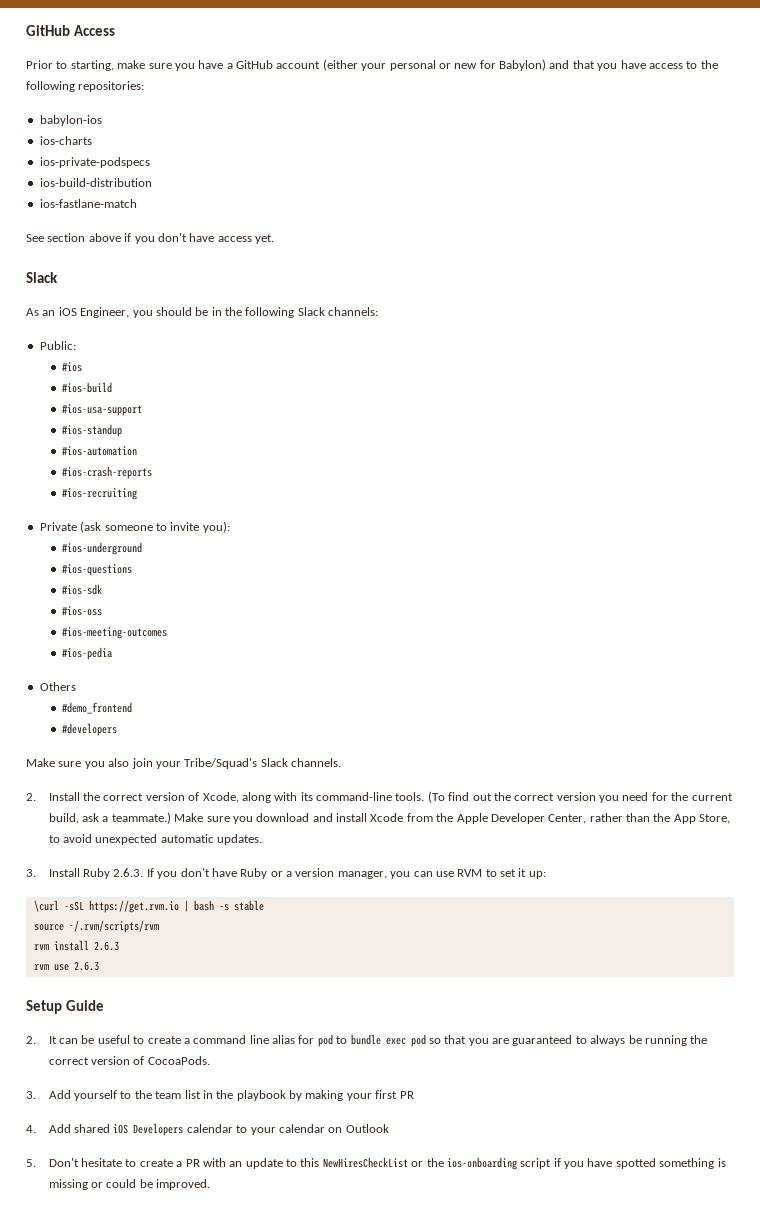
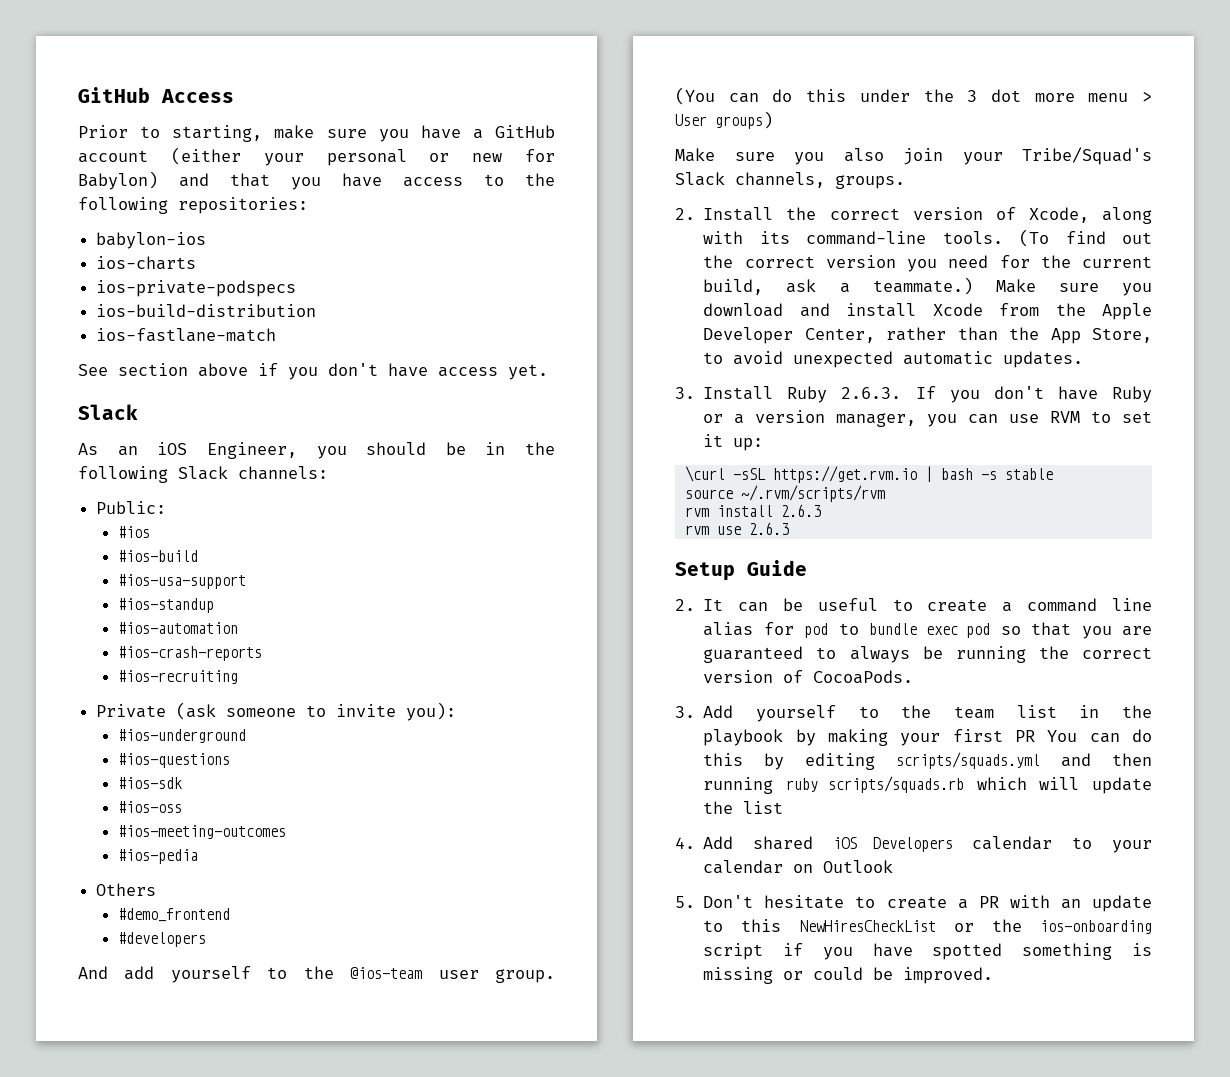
+ And add yourself to the @ios-team user group. (You can do this under the 3 dot more menu > User groups)
- Make sure you also join your Tribe/Squad's Slack channels.
+ Make sure you also join your Tribe/Squad's Slack channels, groups.
- 3. Add yourself to the team list in the playbook by making your first PR
+ 3. Add yourself to the team list in the playbook by making your first PR You can do this by editing scripts/squads.yml and then running ruby scripts/squads.rb which will update the list

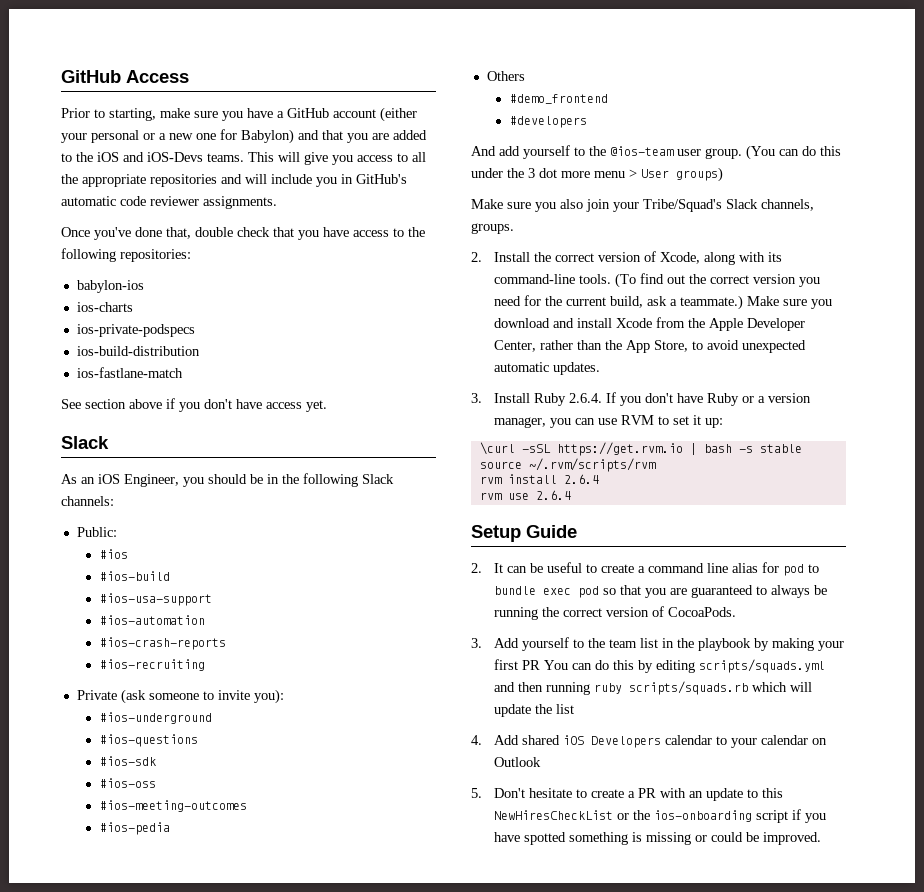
- Prior to starting, make sure you have a GitHub account (either your personal or new for Babylon) and that you have access to the following repositories:
+ Prior to starting, make sure you have a GitHub account (either your personal or a new one for Babylon) and that you are added to the iOS and iOS-Devs teams. This will give you access to all the appropriate repositories and will include you in GitHub's automatic code reviewer assignments.
+ Once you've done that, double check that you have access to the following repositories:
- #ios-standup
- 3. Install Ruby 2.6.3. If you don't have Ruby or a version manager, you can use RVM to set it up:
+ 3. Install Ruby 2.6.4. If you don't have Ruby or a version manager, you can use RVM to set it up:
- rvm install 2.6.3
+ rvm install 2.6.4
- rvm use 2.6.3
+ rvm use 2.6.4

